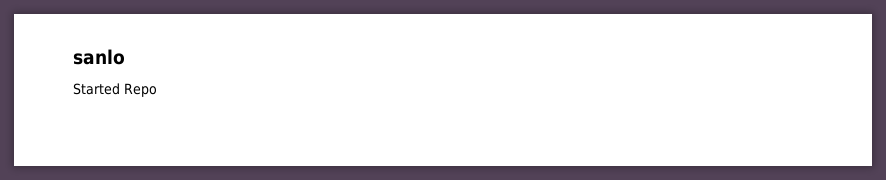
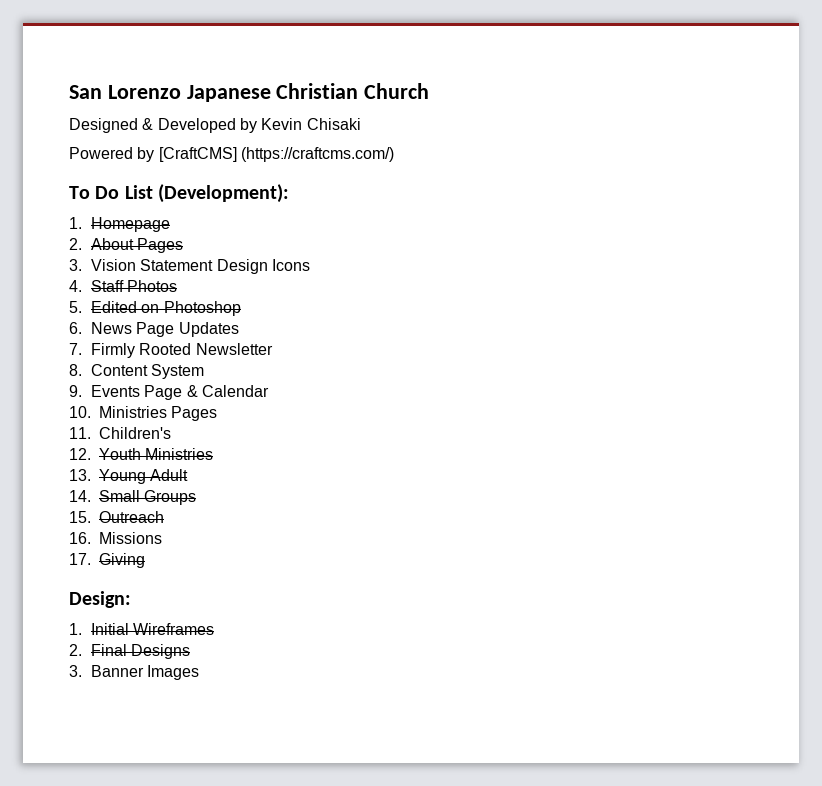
- sanlo
- Started Repo
+ San Lorenzo Japanese Christian Church
+ Designed & Developed by Kevin Chisaki
+ Powered by [CraftCMS] (https://craftcms.com/)
+ To Do List (Development):
+ 1. Homepage
+ 2. About Pages
+ 3. Vision Statement Design Icons
+ 4. Staff Photos
+ 5. Edited on Photoshop
+ 6. News Page Updates
+ 7. Firmly Rooted Newsletter
+ 8. Content System
+ 9. Events Page & Calendar
+ 10. Ministries Pages
+ 11. Children's
+ 12. Youth Ministries
+ 13. Young Adult
+ 14. Small Groups
+ 15. Outreach
+ 16. Missions
+ 17. Giving
+ Design:
+ 1. Initial Wireframes
+ 2. Final Designs
+ 3. Banner Images

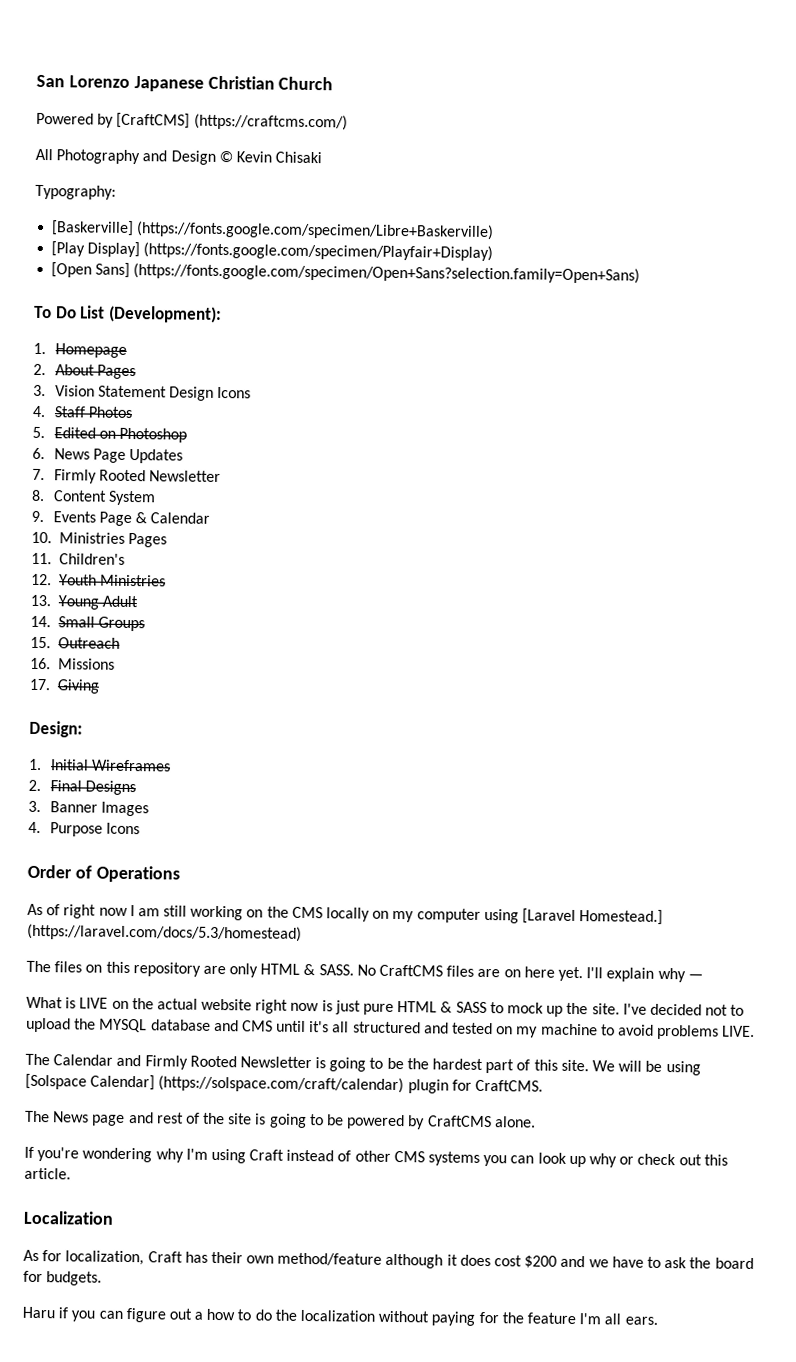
- Designed & Developed by Kevin Chisaki
  Powered by [CraftCMS] (https://craftcms.com/)
+ All Photography and Design © Kevin Chisaki
+ Typography:
+ [Baskerville] (https://fonts.google.com/specimen/Libre+Baskerville)
+ [Play Display] (https://fonts.google.com/specimen/Playfair+Display)
+ [Open Sans] (https://fonts.google.com/specimen/Open+Sans?selection.family=Open+Sans)
+ 4. Purpose Icons
+ Order of Operations
+ As of right now I am still working on the CMS locally on my computer using [Laravel Homestead.] (https://laravel.com/docs/5.3/homestead)
+ The files on this repository are only HTML & SASS. No CraftCMS files are on here yet. I'll explain why —
+ What is LIVE on the actual website right now is just pure HTML & SASS to mock up the site. I've decided not to upload the MYSQL database and CMS until it's all structured and tested on my machine to avoid problems LIVE.
+ The Calendar and Firmly Rooted Newsletter is going to be the hardest part of this site. We will be using [Solspace Calendar] (https://solspace.com/craft/calendar) plugin for CraftCMS.
+ The News page and rest of the site is going to be powered by CraftCMS alone.
+ If you're wondering why I'm using Craft instead of other CMS systems you can look up why or check out this article.
+ Localization
+ As for localization, Craft has their own method/feature although it does cost $200 and we have to ask the board for budgets.
+ Haru if you can figure out a how to do the localization without paying for the feature I'm all ears.

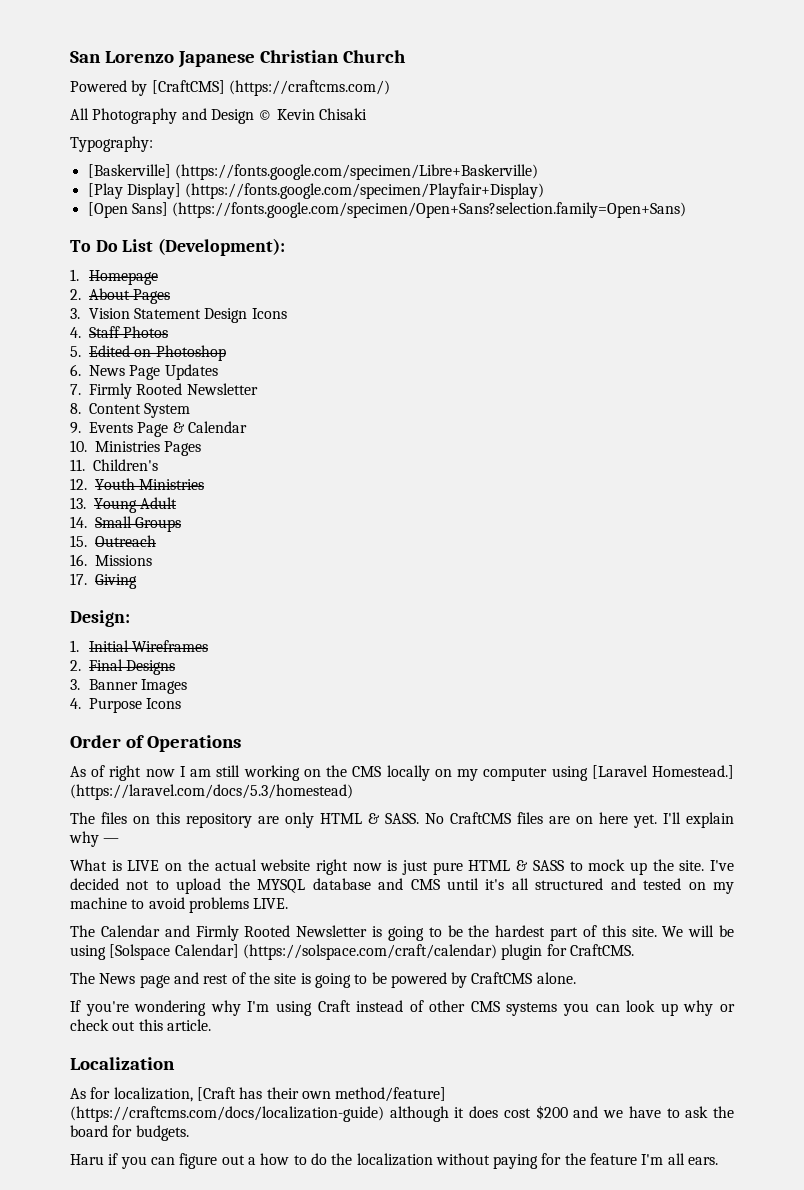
- As for localization, Craft has their own method/feature although it does cost $200 and we have to ask the board for budgets.
+ As for localization, [Craft has their own method/feature] (https://craftcms.com/docs/localization-guide) although it does cost $200 and we have to ask the board for budgets.

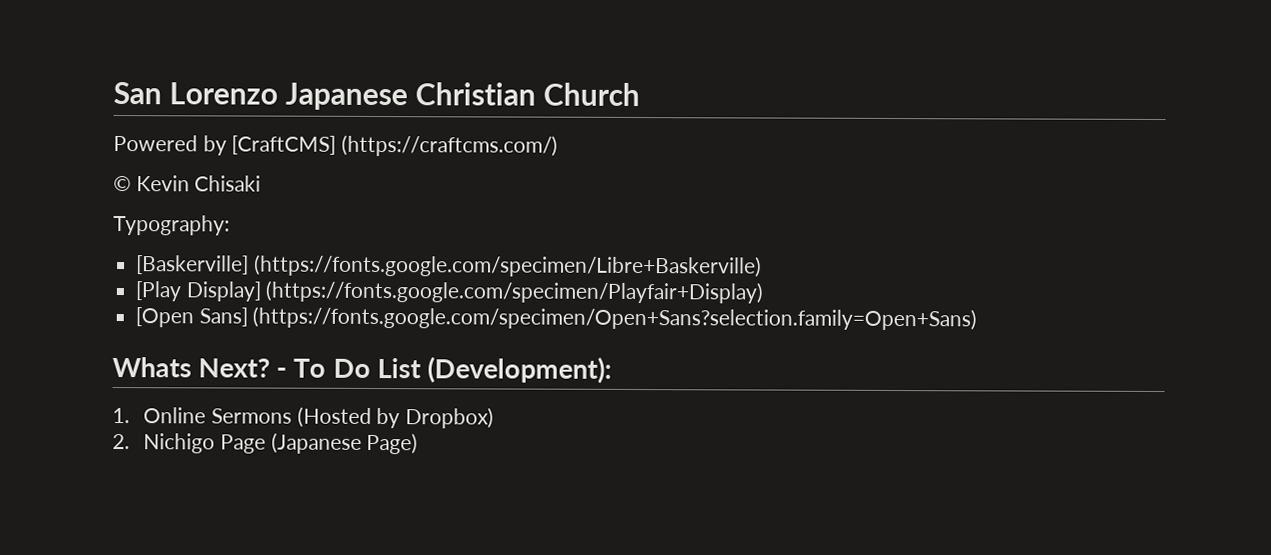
- All Photography and Design © Kevin Chisaki
+ © Kevin Chisaki
- To Do List (Development):
+ Whats Next? - To Do List (Development):
- 1. Homepage
- 2. About Pages
- 3. Vision Statement Design Icons
- 4. Staff Photos
- 5. Edited on Photoshop
- 6. News Page Updates
- 7. Firmly Rooted Newsletter
- 8. Content System
- 9. Events Page & Calendar
- 10. Ministries Pages
- 11. Children's
- 12. Youth Ministries
- 13. Young Adult
- 14. Small Groups
- 15. Outreach
- 16. Missions
- 17. Giving
- Design:
- 1. Initial Wireframes
- 2. Final Designs
- 3. Banner Images
- 4. Purpose Icons
- Order of Operations
- As of right now I am still working on the CMS locally on my computer using [Laravel Homestead.] (https://laravel.com/docs/5.3/homestead)
- The files on this repository are only HTML & SASS. No CraftCMS files are on here yet. I'll explain why —
- What is LIVE on the actual website right now is just pure HTML & SASS to mock up the site. I've decided not to upload the MYSQL database and CMS until it's all structured and tested on my machine to avoid problems LIVE.
- The Calendar and Firmly Rooted Newsletter is going to be the hardest part of this site. We will be using [Solspace Calendar] (https://solspace.com/craft/calendar) plugin for CraftCMS.
- The News page and rest of the site is going to be powered by CraftCMS alone.
- If you're wondering why I'm using Craft instead of other CMS systems you can look up why or check out this article.
- Localization
- As for localization, [Craft has their own method/feature] (https://craftcms.com/docs/localization-guide) although it does cost $200 and we have to ask the board for budgets.
- Haru if you can figure out a how to do the localization without paying for the feature I'm all ears.
+ 1. Online Sermons (Hosted by Dropbox)
+ 2. Nichigo Page (Japanese Page)

